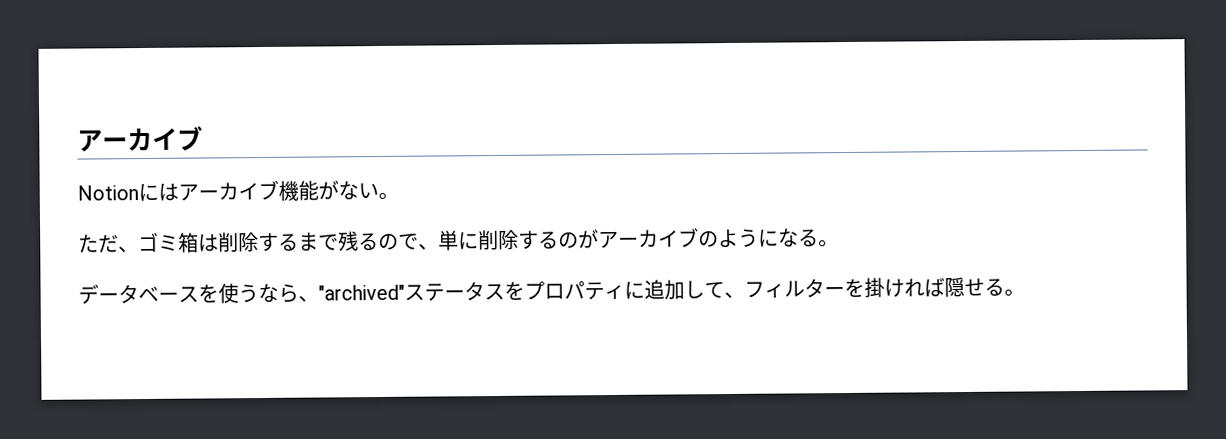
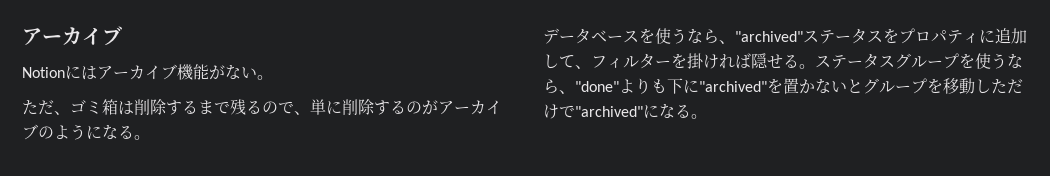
+ ステータスグループを使うなら、"done"よりも下に"archived"を置かないとグループを移動しただけで"archived"になる。

